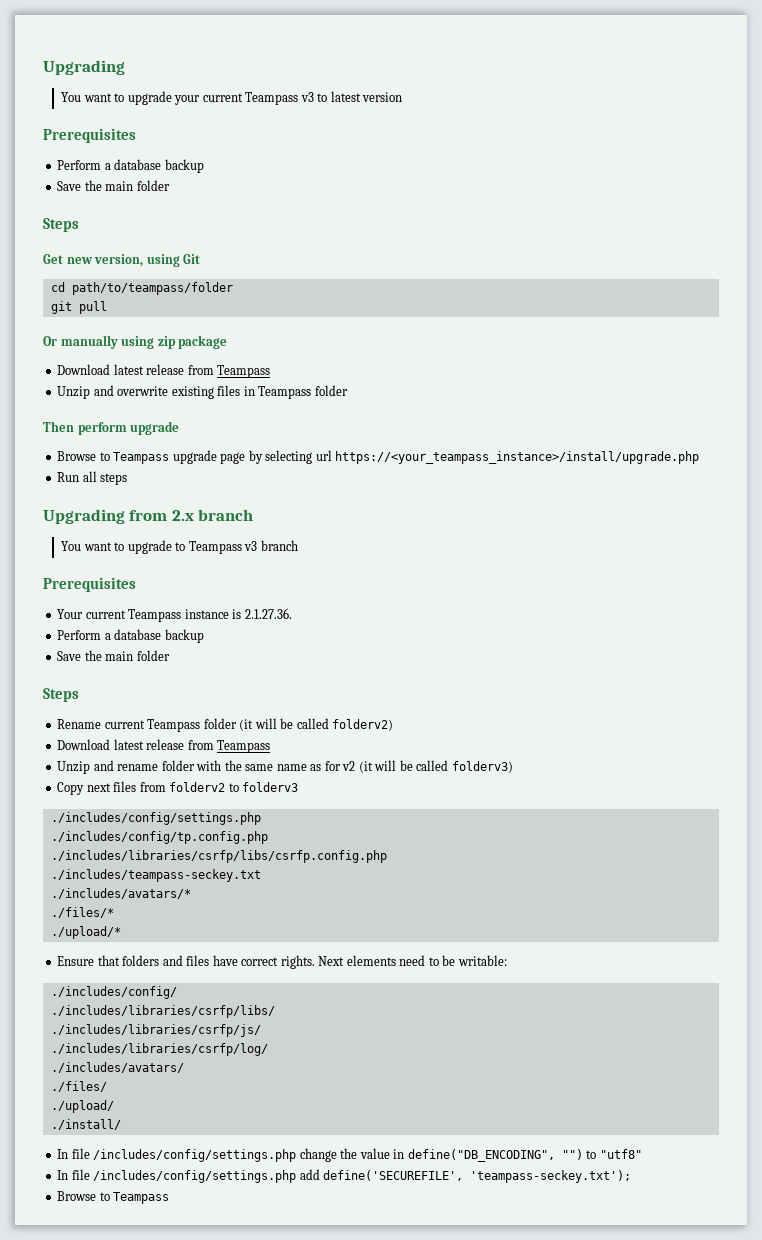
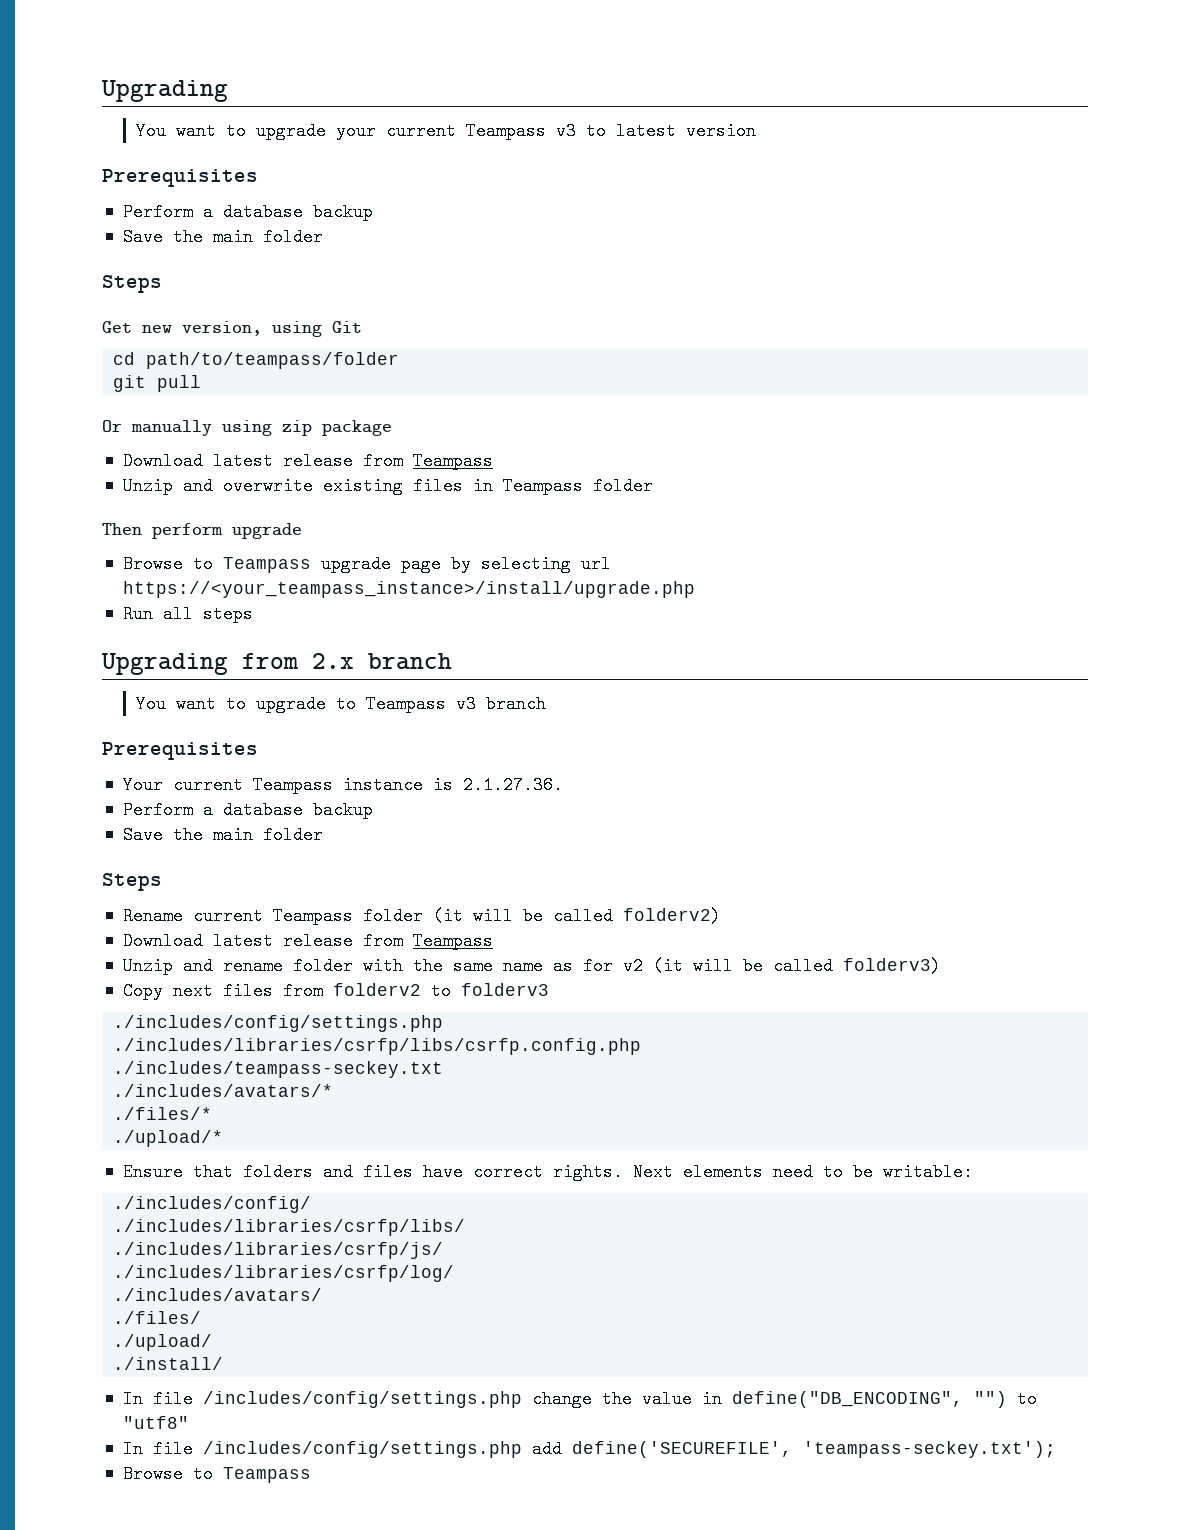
- ./includes/config/tp.config.php

